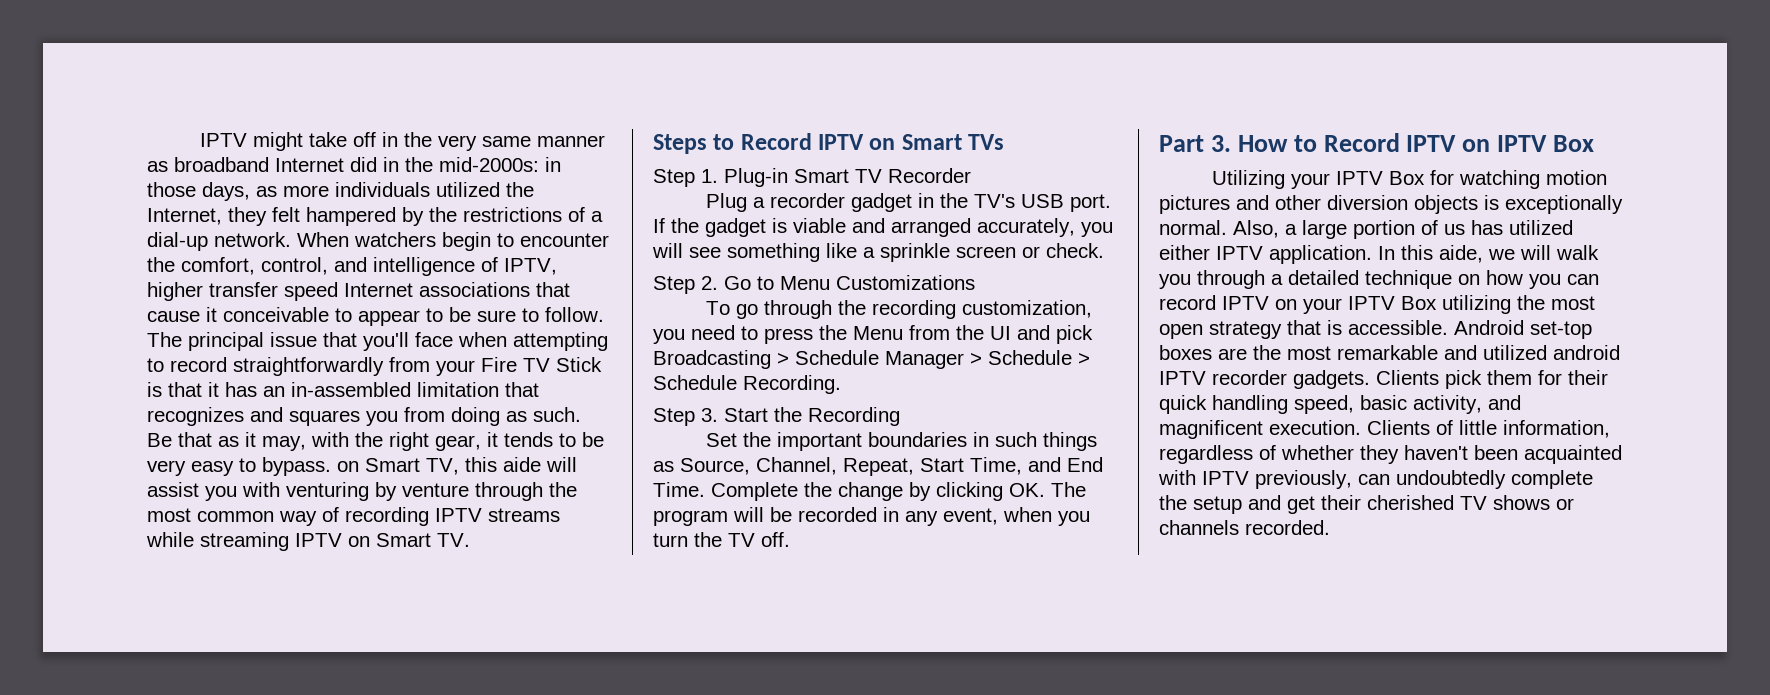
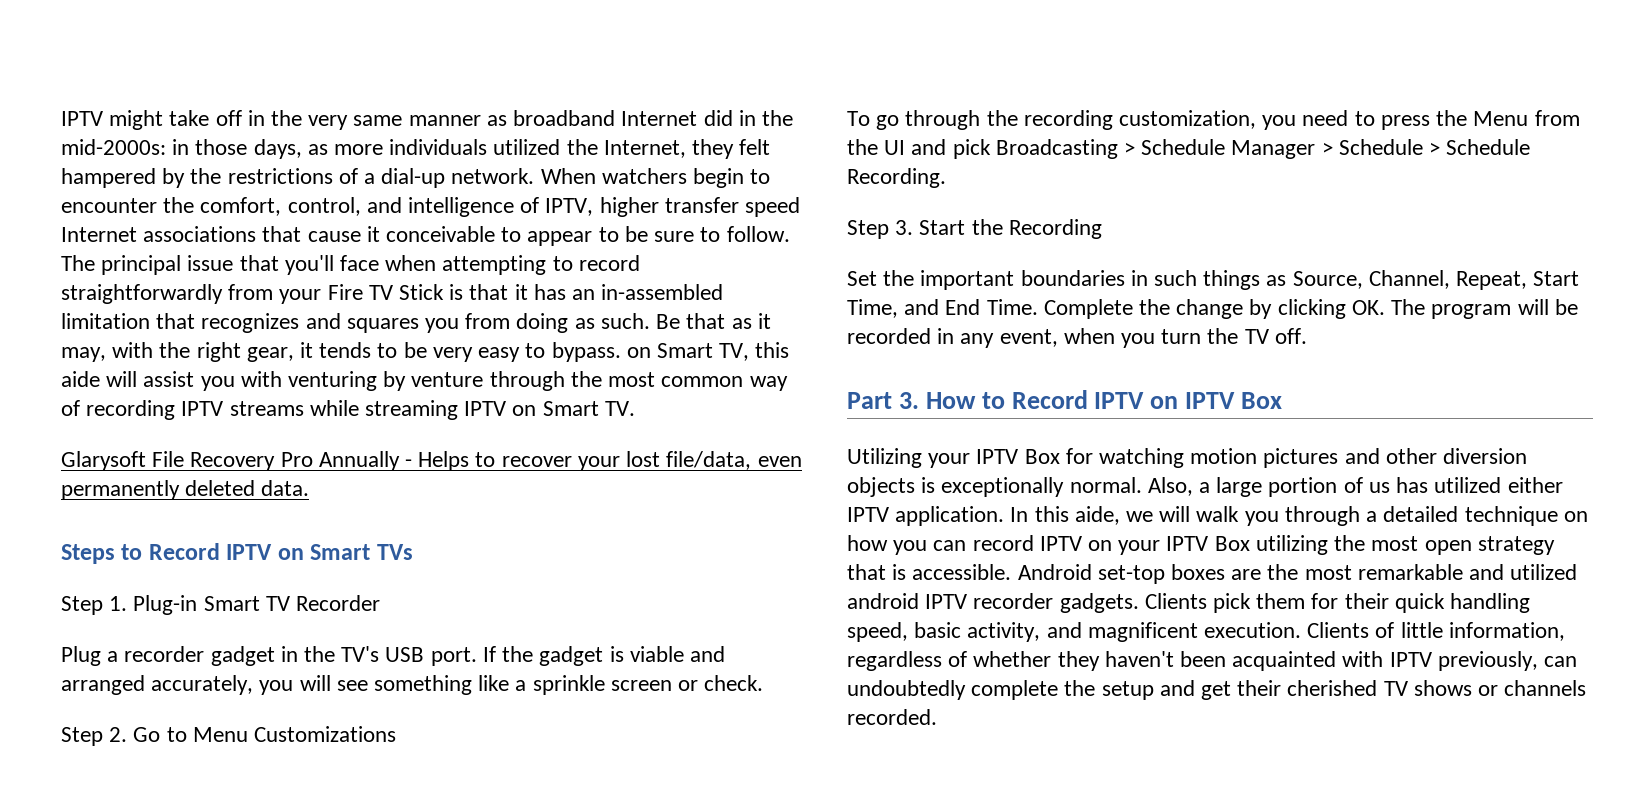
+ Glarysoft File Recovery Pro Annually - Helps to recover your lost file/data, even permanently deleted data.

